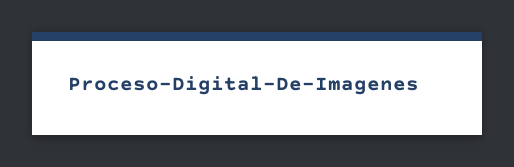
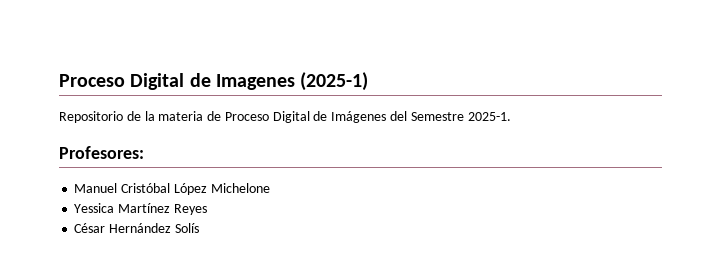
- Proceso-Digital-De-Imagenes
+ Proceso Digital de Imagenes (2025-1)
+ Repositorio de la materia de Proceso Digital de Imágenes del Semestre 2025-1.
+ Profesores:
+ Manuel Cristóbal López Michelone
+ Yessica Martínez Reyes
+ César Hernández Solís

